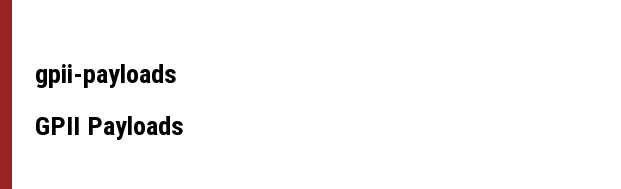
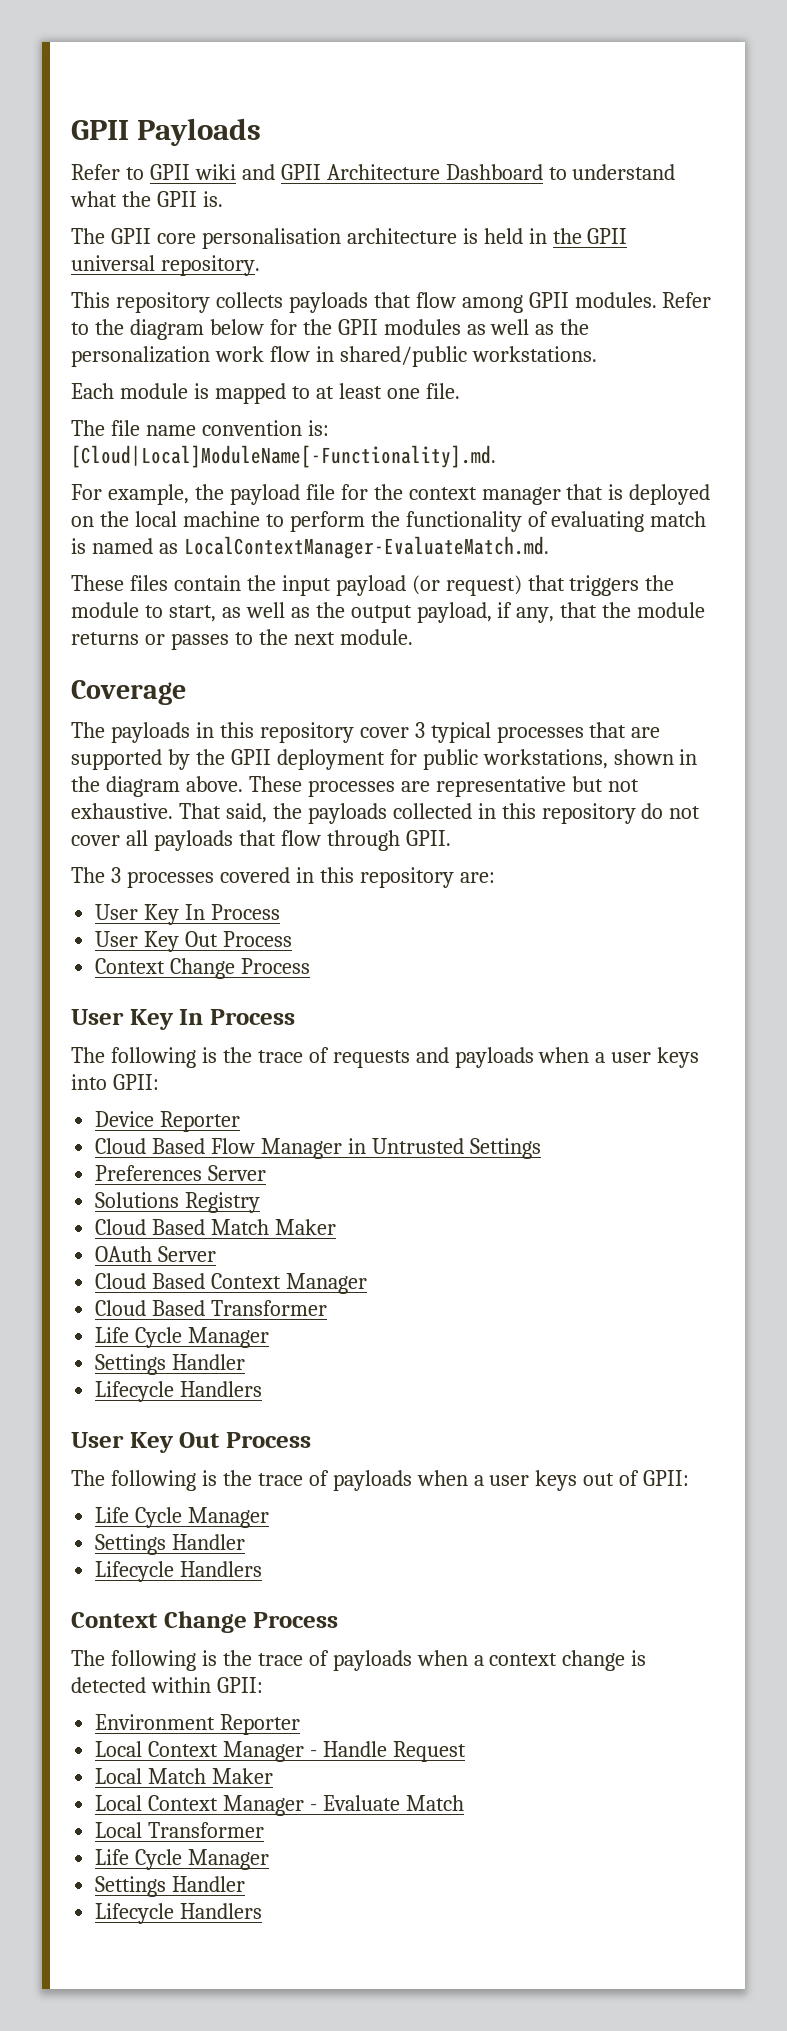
- gpii-payloads
+ Refer to GPII wiki and GPII Architecture Dashboard to understand what the GPII is.
+ The GPII core personalisation architecture is held in the GPII universal repository.
+ This repository collects payloads that flow among GPII modules. Refer to the diagram below for the GPII modules as well as the personalization work flow in shared/public workstations.
+ Each module is mapped to at least one file.
+ The file name convention is: [Cloud|Local]ModuleName[-Functionality].md.
+ For example, the payload file for the context manager that is deployed on the local machine to perform the functionality of evaluating match is named as LocalContextManager-EvaluateMatch.md.
+ These files contain the input payload (or request) that triggers the module to start, as well as the output payload, if any, that the module returns or passes to the next module.
+ Coverage
+ The payloads in this repository cover 3 typical processes that are supported by the GPII deployment for public workstations, shown in the diagram above. These processes are representative but not exhaustive. That said, the payloads collected in this repository do not cover all payloads that flow through GPII.
+ The 3 processes covered in this repository are:
+ User Key In Process
+ User Key Out Process
+ Context Change Process
+ User Key In Process
+ The following is the trace of requests and payloads when a user keys into GPII:
+ Device Reporter
+ Cloud Based Flow Manager in Untrusted Settings
+ Preferences Server
+ Solutions Registry
+ Cloud Based Match Maker
+ OAuth Server
+ Cloud Based Context Manager
+ Cloud Based Transformer
+ Life Cycle Manager
+ Settings Handler
+ Lifecycle Handlers
+ User Key Out Process
+ The following is the trace of payloads when a user keys out of GPII:
+ Life Cycle Manager
+ Settings Handler
+ Lifecycle Handlers
+ Context Change Process
+ The following is the trace of payloads when a context change is detected within GPII:
+ Environment Reporter
+ Local Context Manager - Handle Request
+ Local Match Maker
+ Local Context Manager - Evaluate Match
+ Local Transformer
+ Life Cycle Manager
+ Settings Handler
+ Lifecycle Handlers

